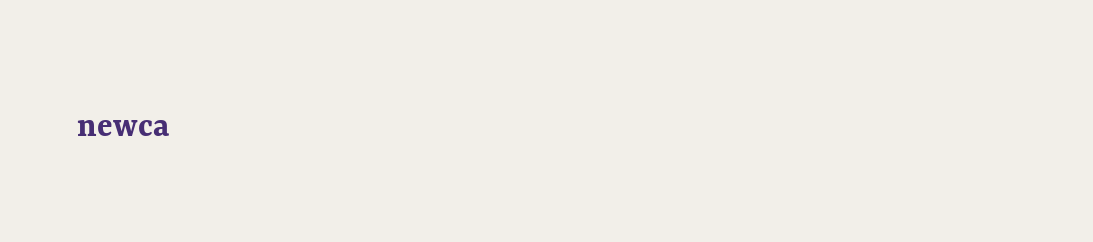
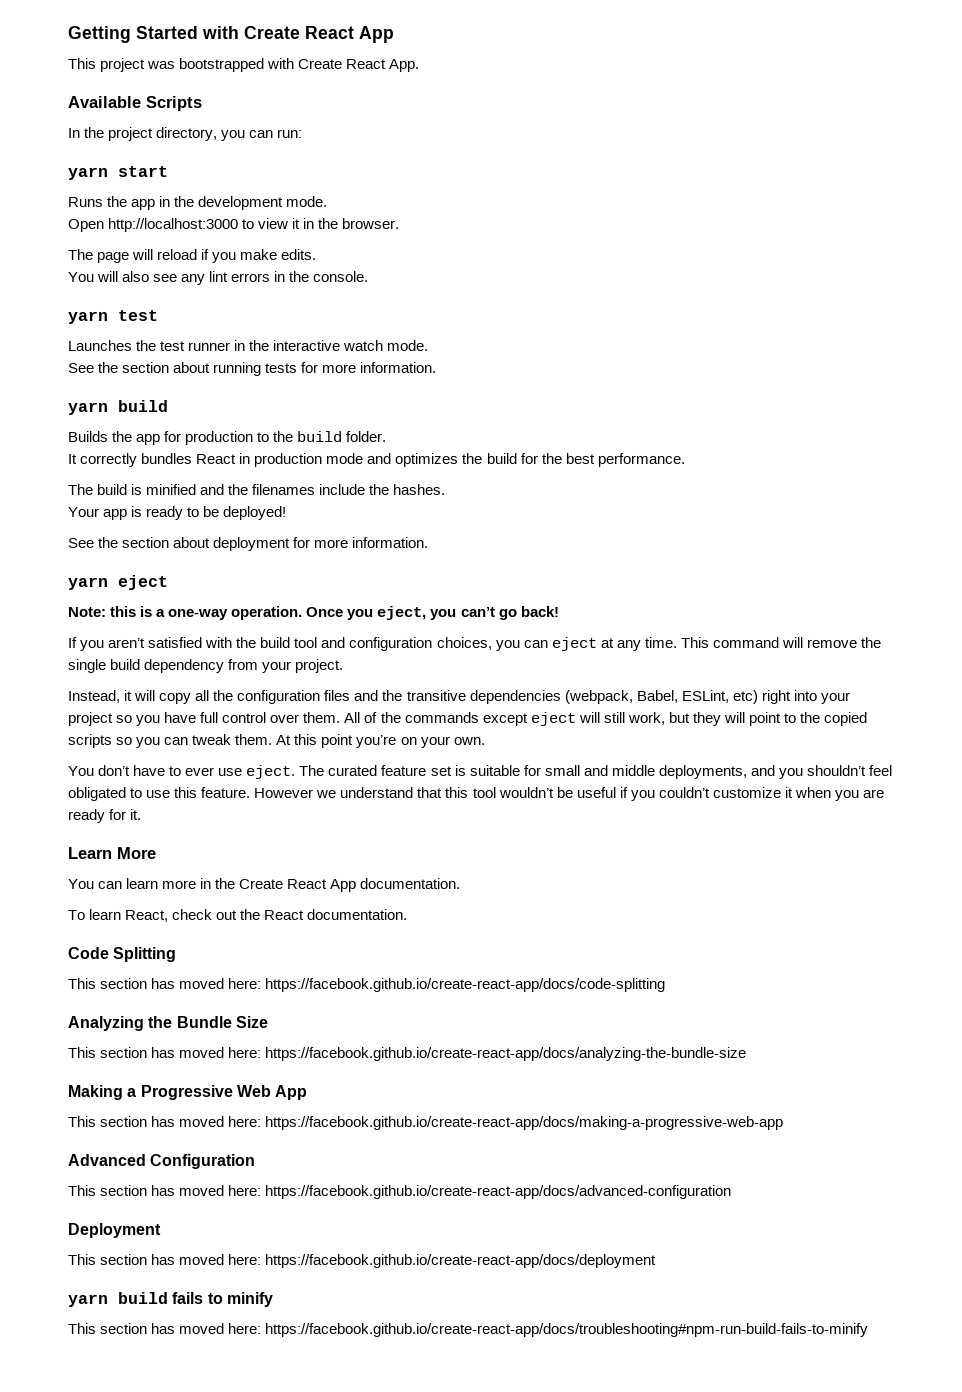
- newca
+ Getting Started with Create React App
+ This project was bootstrapped with Create React App.
+ Available Scripts
+ In the project directory, you can run:
+ yarn start
+ Runs the app in the development mode.
+ Open http://localhost:3000 to view it in the browser.
+ The page will reload if you make edits.
+ You will also see any lint errors in the console.
+ yarn test
+ Launches the test runner in the interactive watch mode.
+ See the section about running tests for more information.
+ yarn build
+ Builds the app for production to the build folder.
+ It correctly bundles React in production mode and optimizes the build for the best performance.
+ The build is minified and the filenames include the hashes.
+ Your app is ready to be deployed!
+ See the section about deployment for more information.
+ yarn eject
+ Note: this is a one-way operation. Once you eject, you can’t go back!
+ If you aren’t satisfied with the build tool and configuration choices, you can eject at any time. This command will remove the single build dependency from your project.
+ Instead, it will copy all the configuration files and the transitive dependencies (webpack, Babel, ESLint, etc) right into your project so you have full control over them. All of the commands except eject will still work, but they will point to the copied scripts so you can tweak them. At this point you’re on your own.
+ You don’t have to ever use eject. The curated feature set is suitable for small and middle deployments, and you shouldn’t feel obligated to use this feature. However we understand that this tool wouldn’t be useful if you couldn’t customize it when you are ready for it.
+ Learn More
+ You can learn more in the Create React App documentation.
+ To learn React, check out the React documentation.
+ Code Splitting
+ This section has moved here: https://facebook.github.io/create-react-app/docs/code-splitting
+ Analyzing the Bundle Size
+ This section has moved here: https://facebook.github.io/create-react-app/docs/analyzing-the-bundle-size
+ Making a Progressive Web App
+ This section has moved here: https://facebook.github.io/create-react-app/docs/making-a-progressive-web-app
+ Advanced Configuration
+ This section has moved here: https://facebook.github.io/create-react-app/docs/advanced-configuration
+ Deployment
+ This section has moved here: https://facebook.github.io/create-react-app/docs/deployment
+ yarn build fails to minify
+ This section has moved here: https://facebook.github.io/create-react-app/docs/troubleshooting#npm-run-build-fails-to-minify

